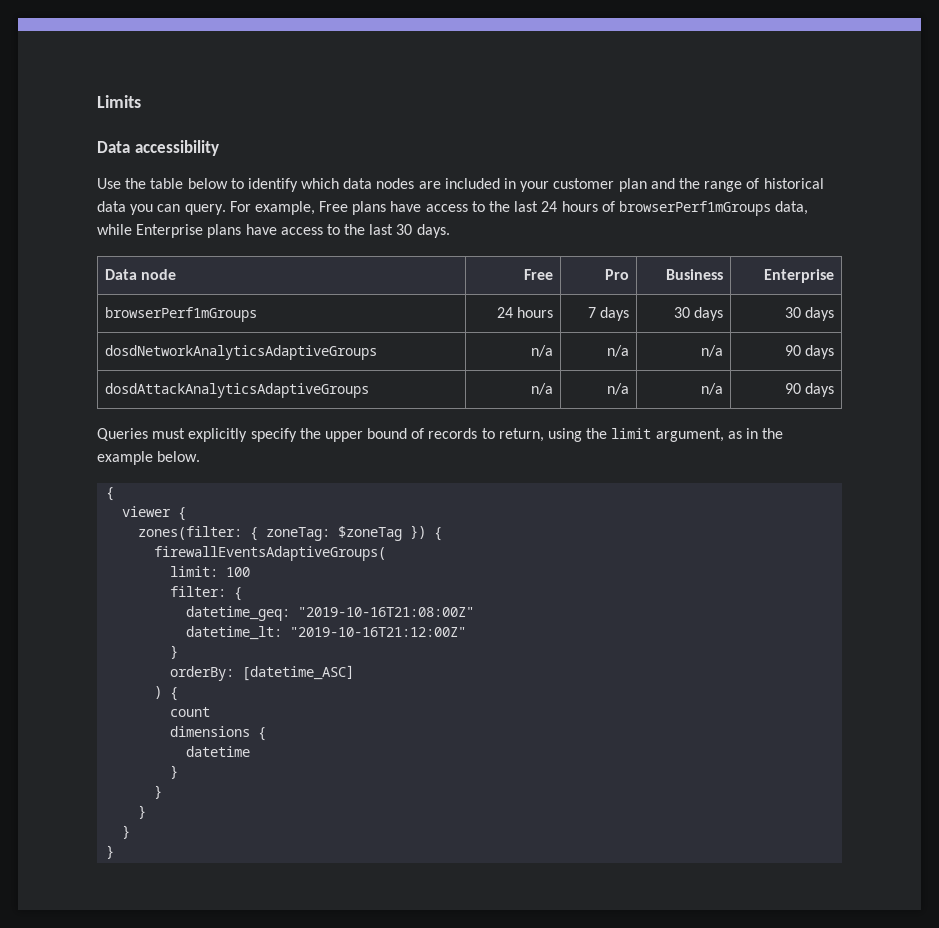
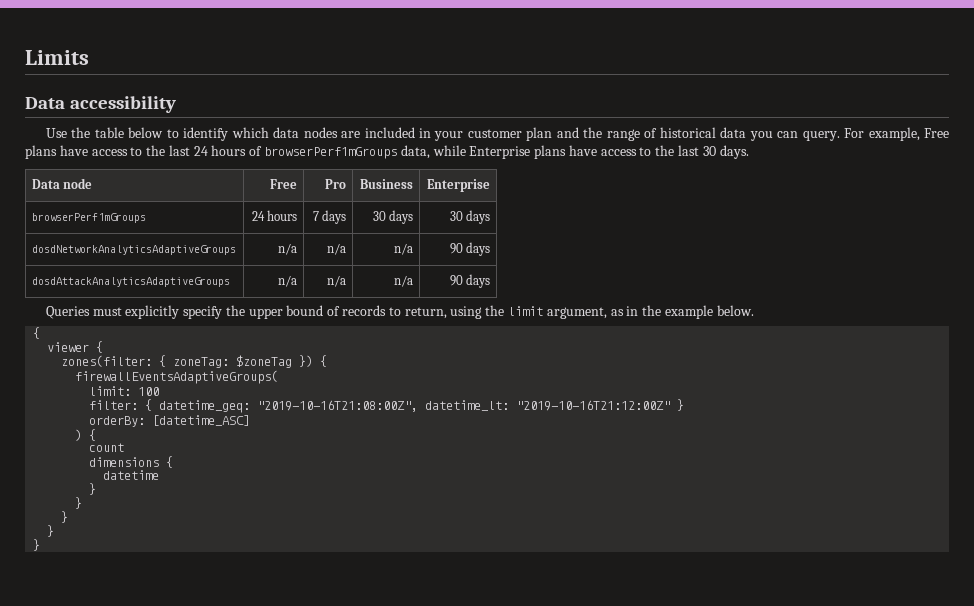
- filter: {
- datetime_geq: "2019-10-16T21:08:00Z"
- datetime_lt: "2019-10-16T21:12:00Z"
- }
+ filter: { datetime_geq: "2019-10-16T21:08:00Z", datetime_lt: "2019-10-16T21:12:00Z" }

